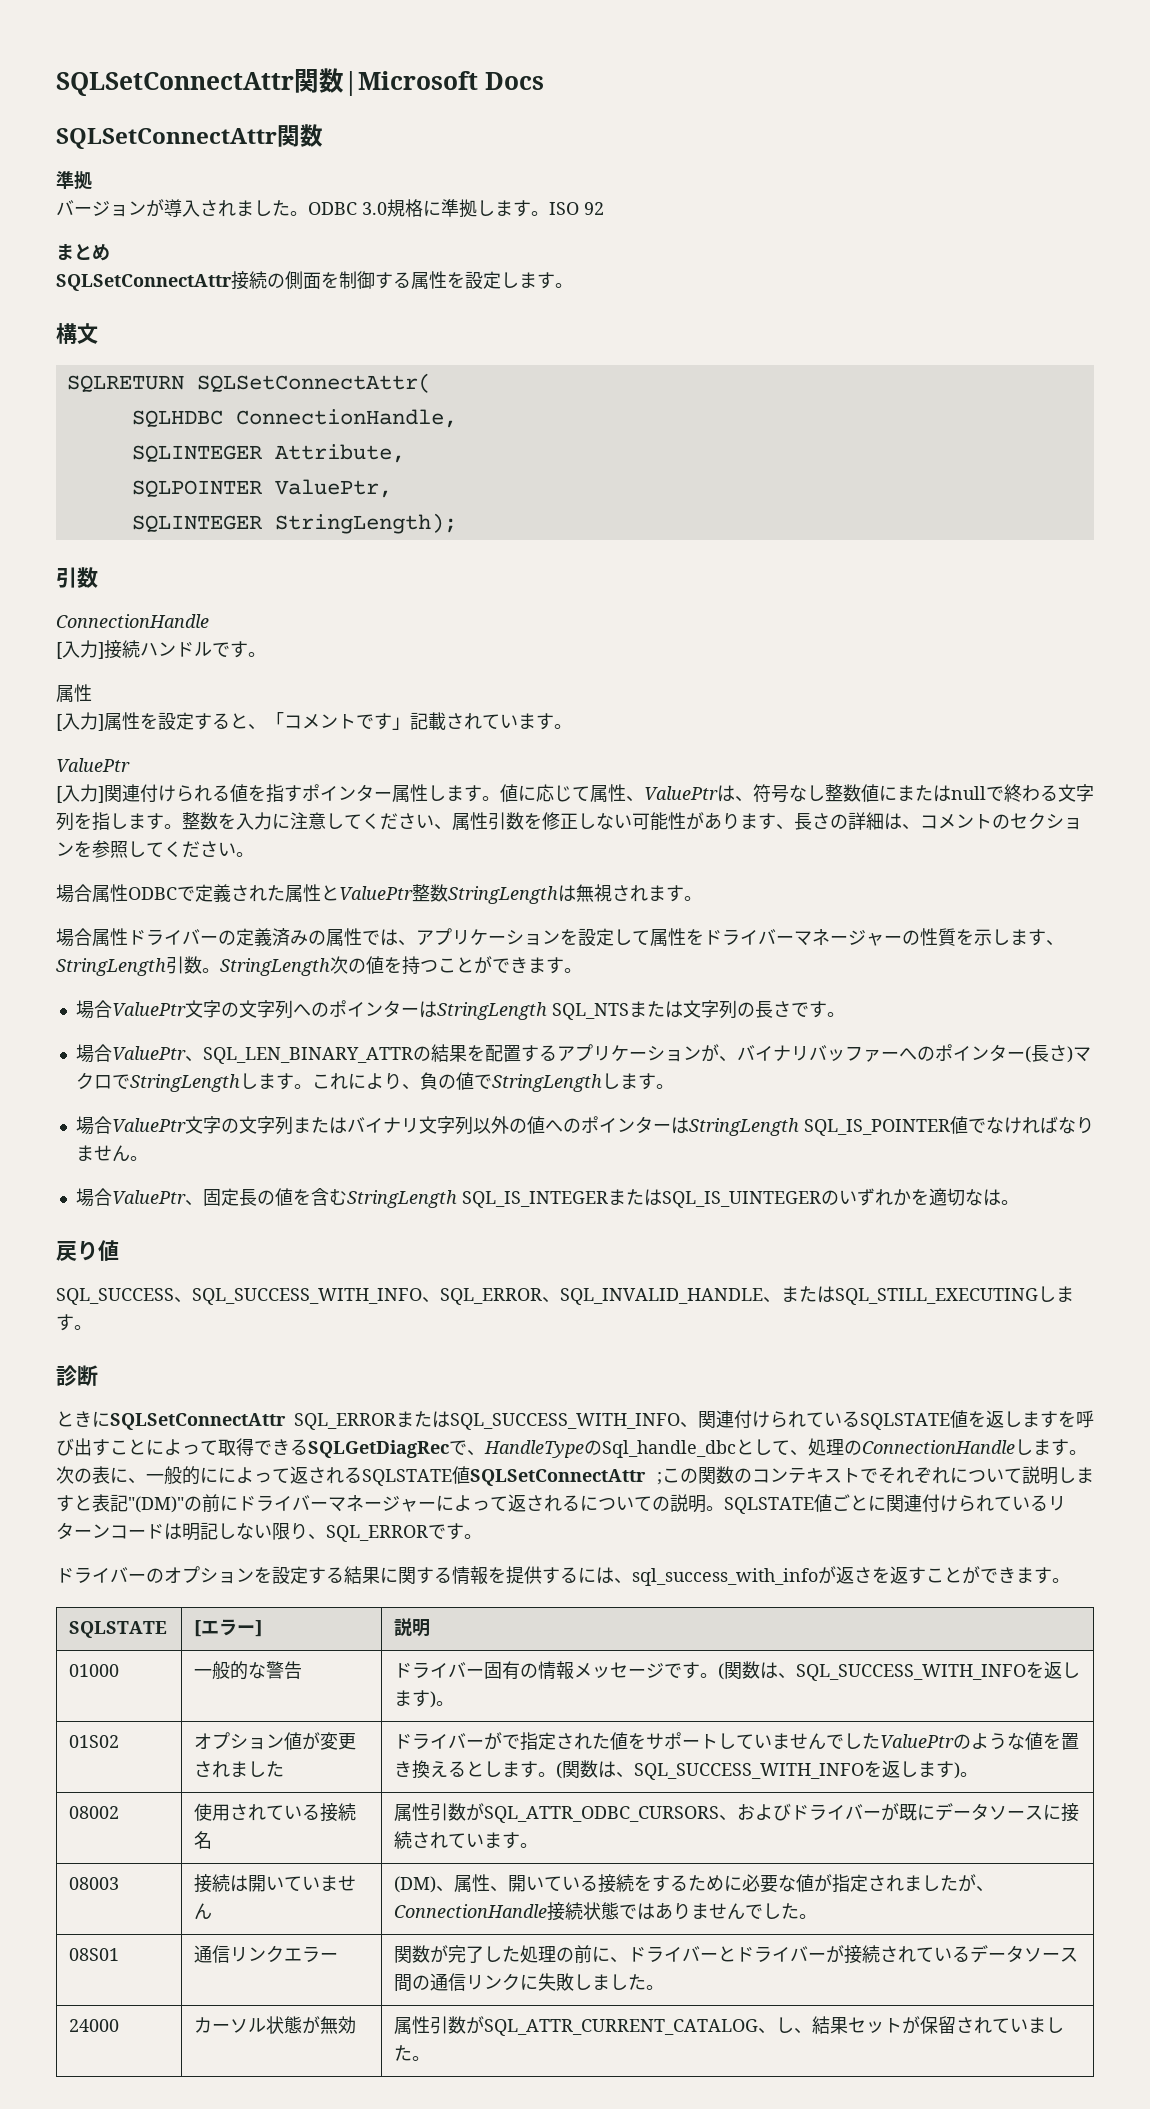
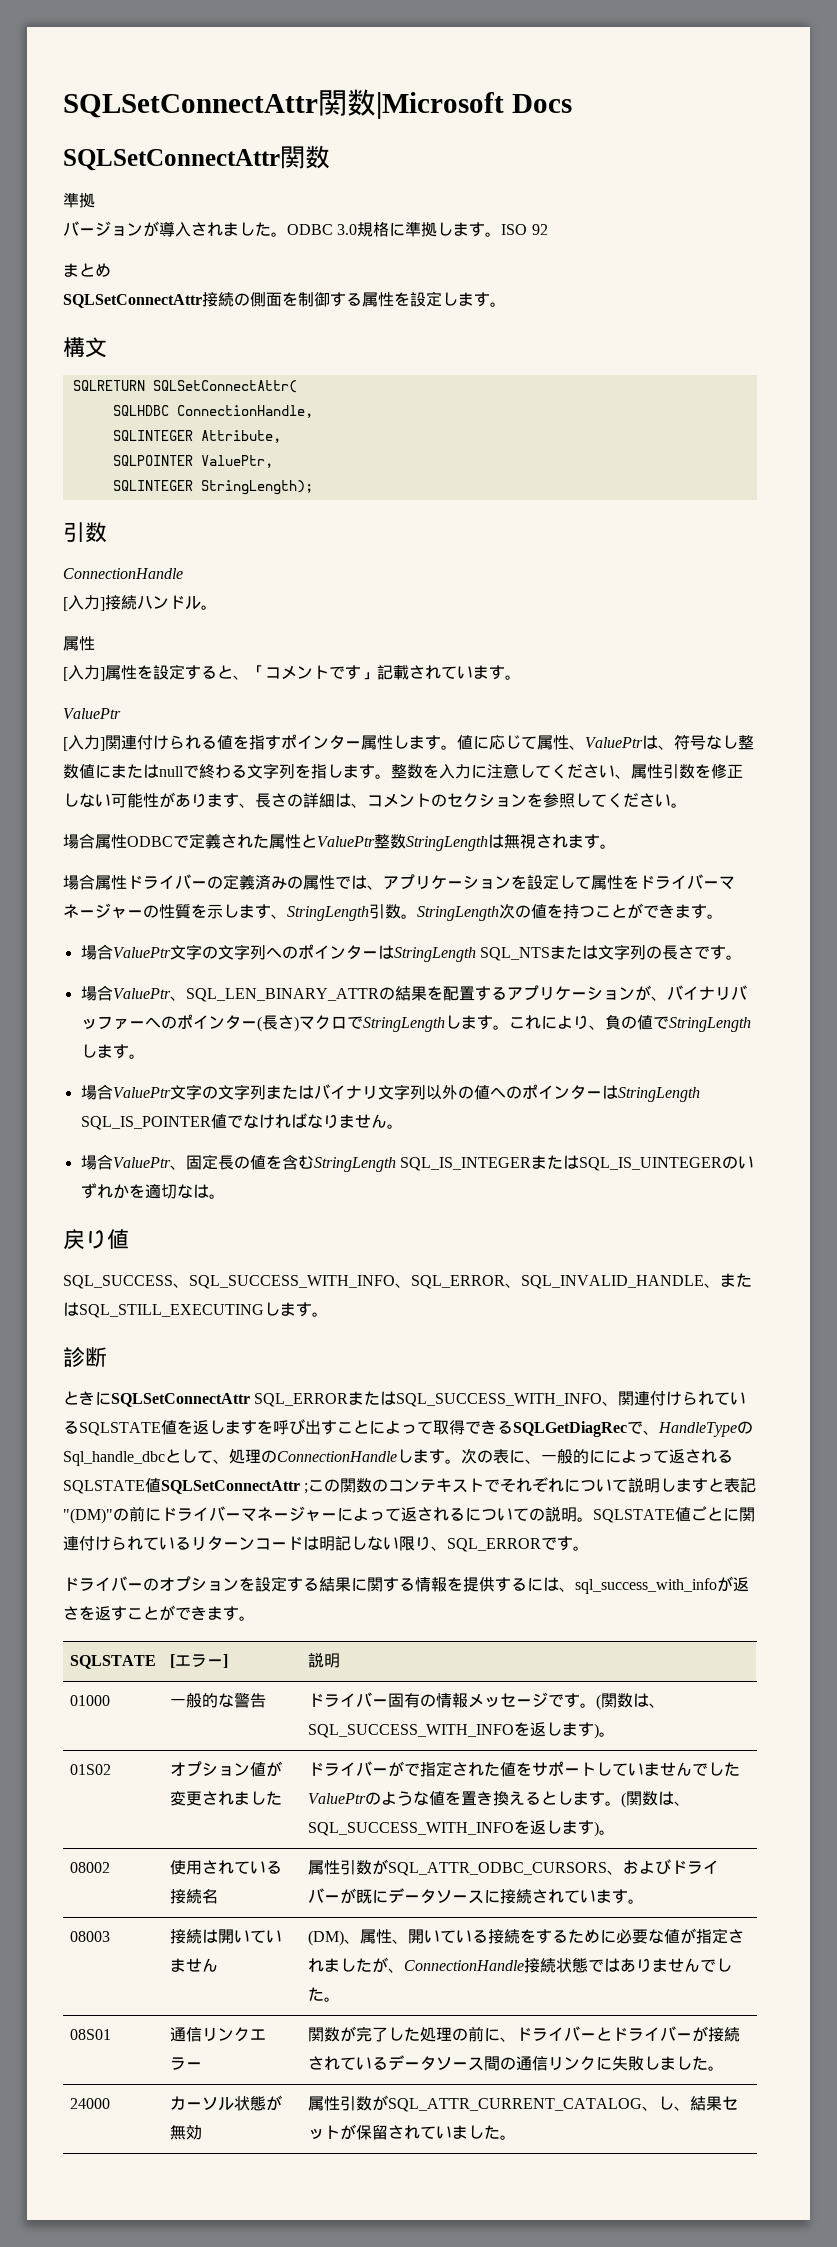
- [入力]接続ハンドルです。
+ [入力]接続ハンドル。

